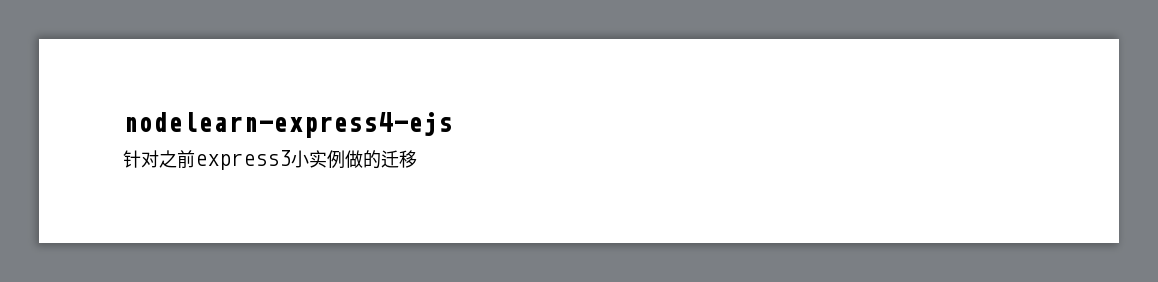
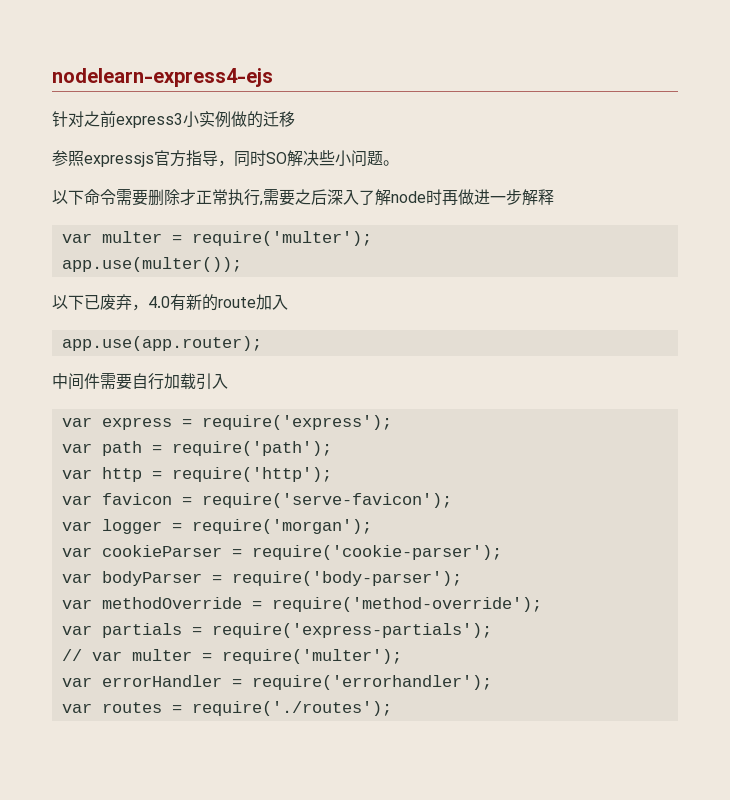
+ 参照expressjs官方指导，同时SO解决些小问题。
+ 以下命令需要删除才正常执行,需要之后深入了解node时再做进一步解释
+ var multer = require('multer');
+ app.use(multer());
+ 以下已废弃，4.0有新的route加入
+ app.use(app.router);
+ 中间件需要自行加载引入
+ var express = require('express');
+ var path = require('path');
+ var http = require('http');
+ var favicon = require('serve-favicon');
+ var logger = require('morgan');
+ var cookieParser = require('cookie-parser');
+ var bodyParser = require('body-parser');
+ var methodOverride = require('method-override');
+ var partials = require('express-partials');
+ // var multer = require('multer');
+ var errorHandler = require('errorhandler');
+ var routes = require('./routes');

